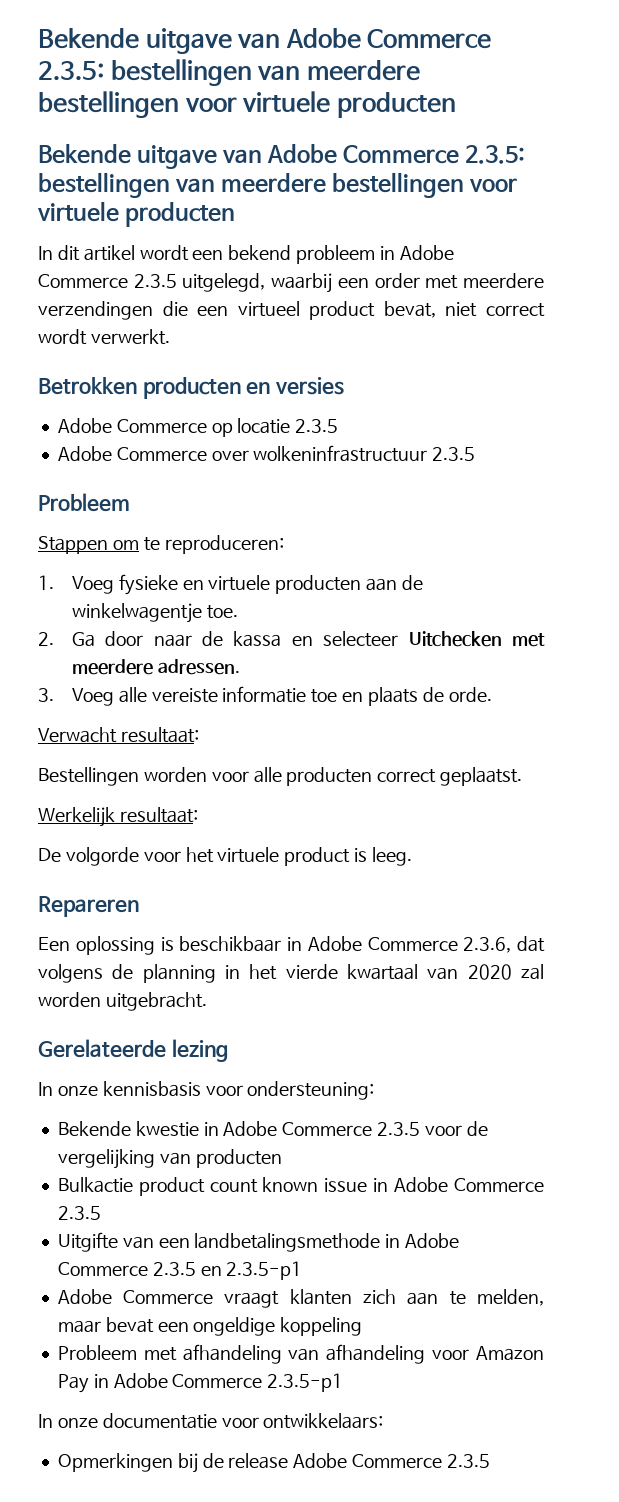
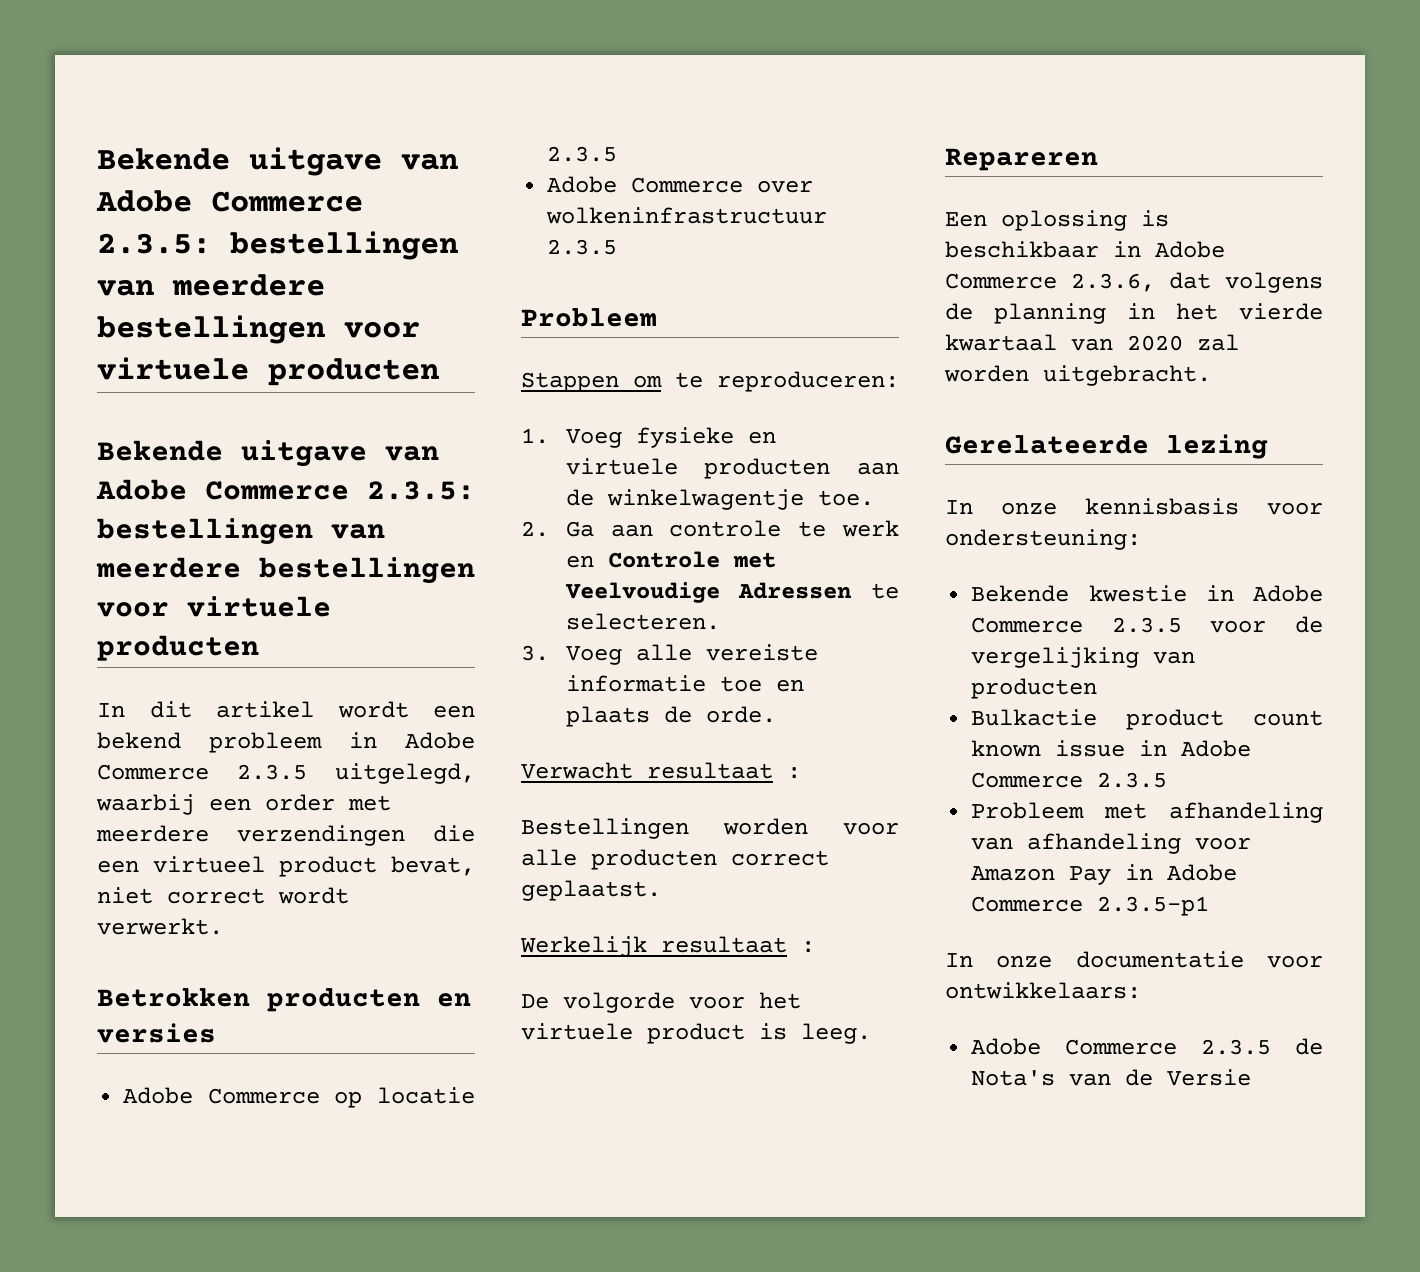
- 2. Ga door naar de kassa en selecteer Uitchecken met meerdere adressen.
+ 2. Ga aan controle te werk en Controle met Veelvoudige Adressen te selecteren.
- Verwacht resultaat:
+ Verwacht resultaat :
- Werkelijk resultaat:
+ Werkelijk resultaat :
- Uitgifte van een landbetalingsmethode in Adobe Commerce 2.3.5 en 2.3.5-p1
- Adobe Commerce vraagt klanten zich aan te melden, maar bevat een ongeldige koppeling
- Opmerkingen bij de release Adobe Commerce 2.3.5
+ Adobe Commerce 2.3.5 de Nota's van de Versie

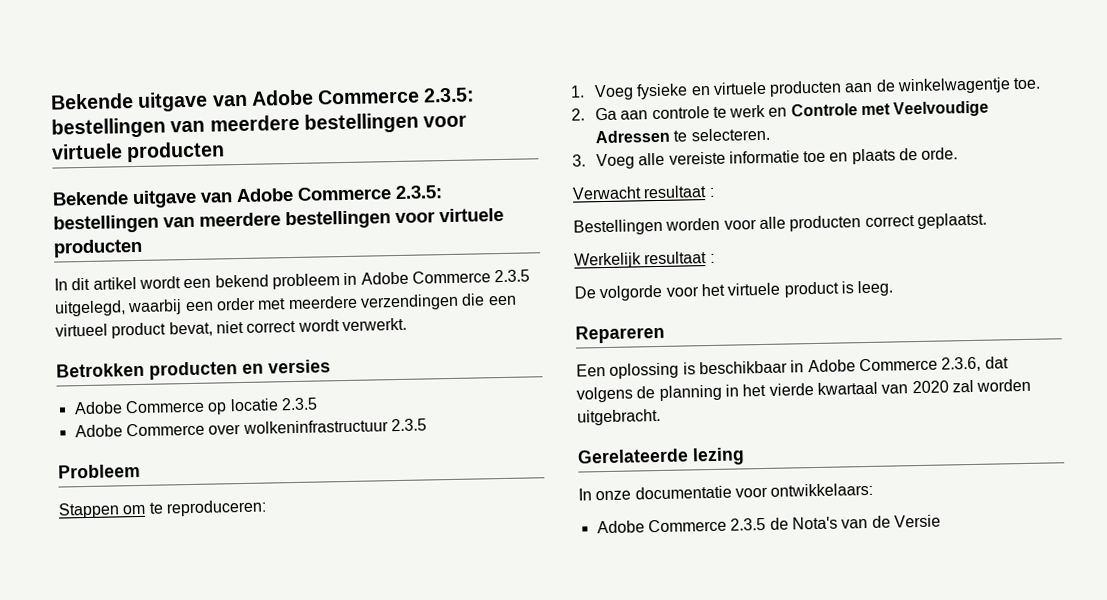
- In onze kennisbasis voor ondersteuning:
- Bekende kwestie in Adobe Commerce 2.3.5 voor de vergelijking van producten
- Bulkactie product count known issue in Adobe Commerce 2.3.5
- Probleem met afhandeling van afhandeling voor Amazon Pay in Adobe Commerce 2.3.5-p1

